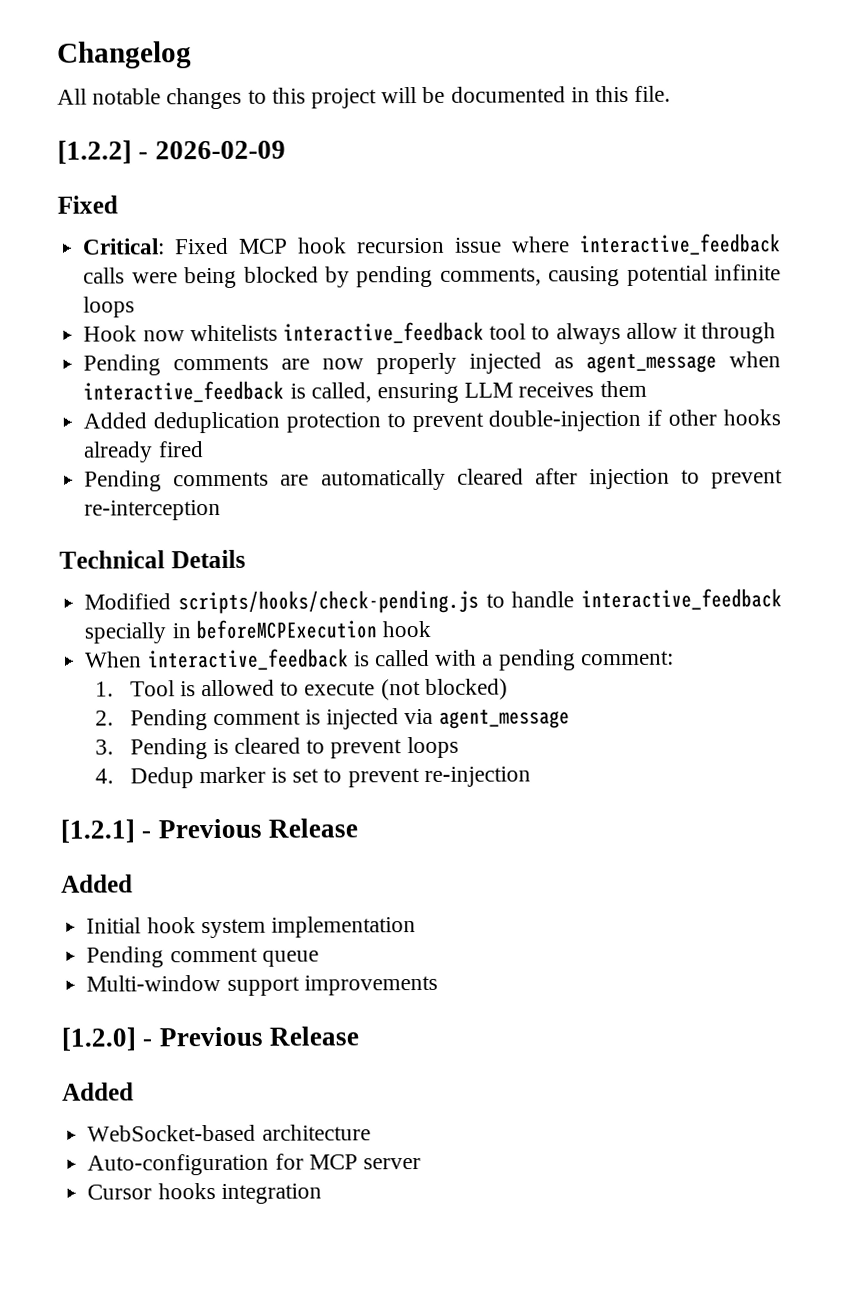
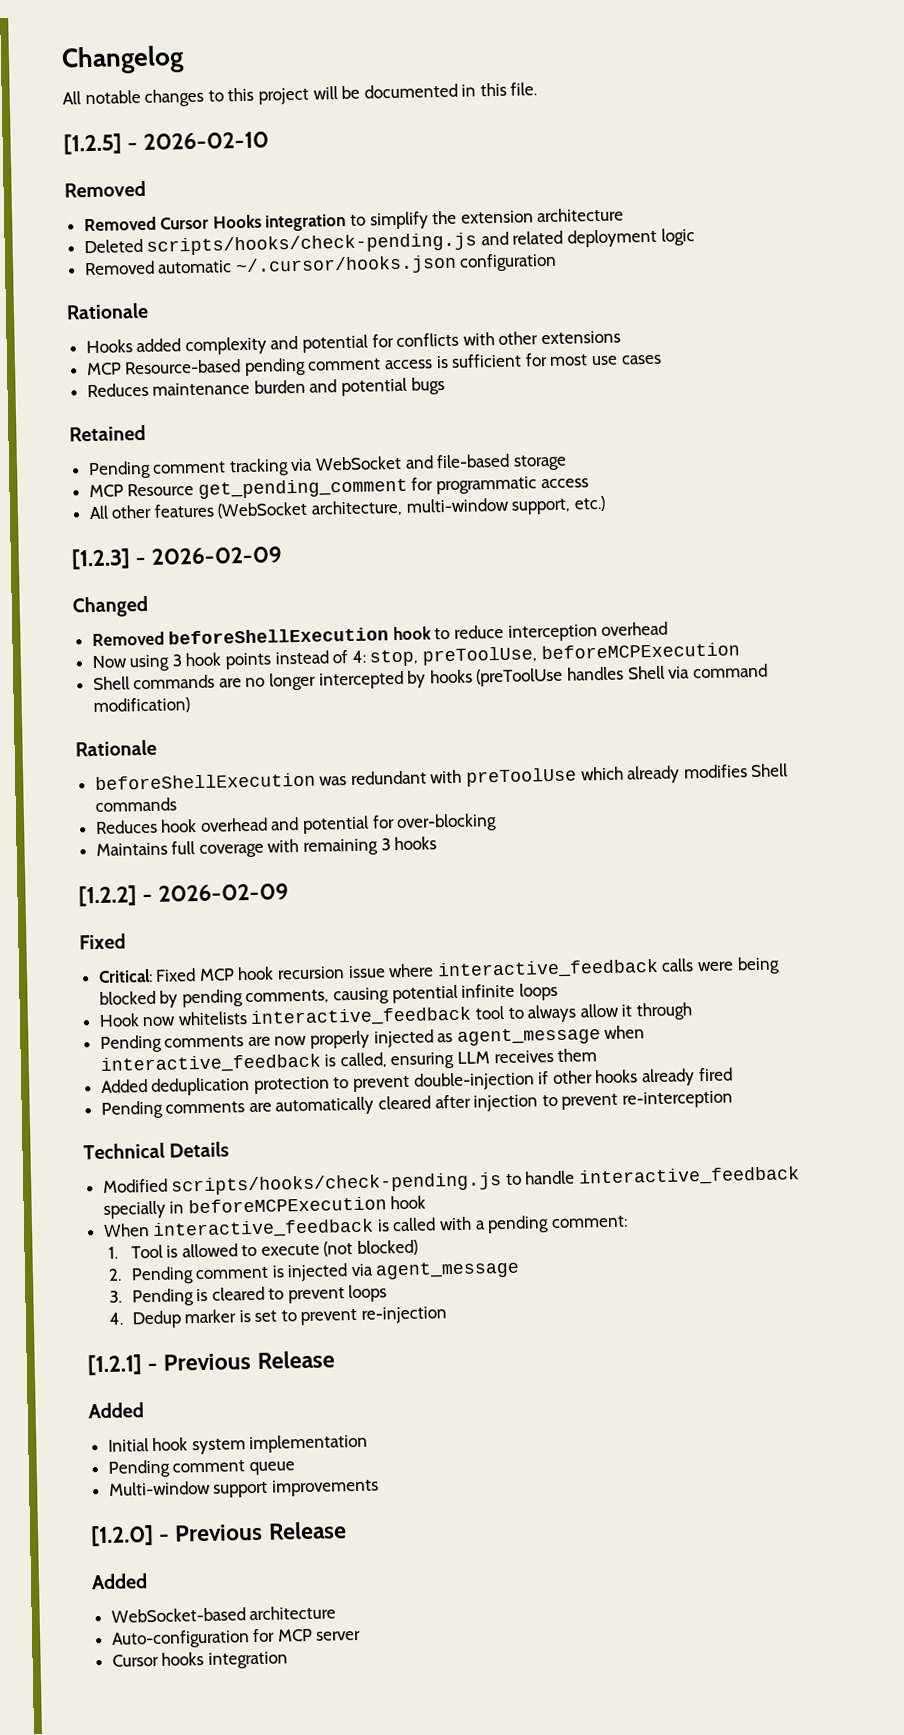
+ [1.2.5] - 2026-02-10
+ Removed
+ Removed Cursor Hooks integration to simplify the extension architecture
+ Deleted scripts/hooks/check-pending.js and related deployment logic
+ Removed automatic ~/.cursor/hooks.json configuration
+ Rationale
+ Hooks added complexity and potential for conflicts with other extensions
+ MCP Resource-based pending comment access is sufficient for most use cases
+ Reduces maintenance burden and potential bugs
+ Retained
+ Pending comment tracking via WebSocket and file-based storage
+ MCP Resource get_pending_comment for programmatic access
+ All other features (WebSocket architecture, multi-window support, etc.)
+ [1.2.3] - 2026-02-09
+ Changed
+ Removed beforeShellExecution hook to reduce interception overhead
+ Now using 3 hook points instead of 4: stop, preToolUse, beforeMCPExecution
+ Shell commands are no longer intercepted by hooks (preToolUse handles Shell via command modification)
+ Rationale
+ beforeShellExecution was redundant with preToolUse which already modifies Shell commands
+ Reduces hook overhead and potential for over-blocking
+ Maintains full coverage with remaining 3 hooks

